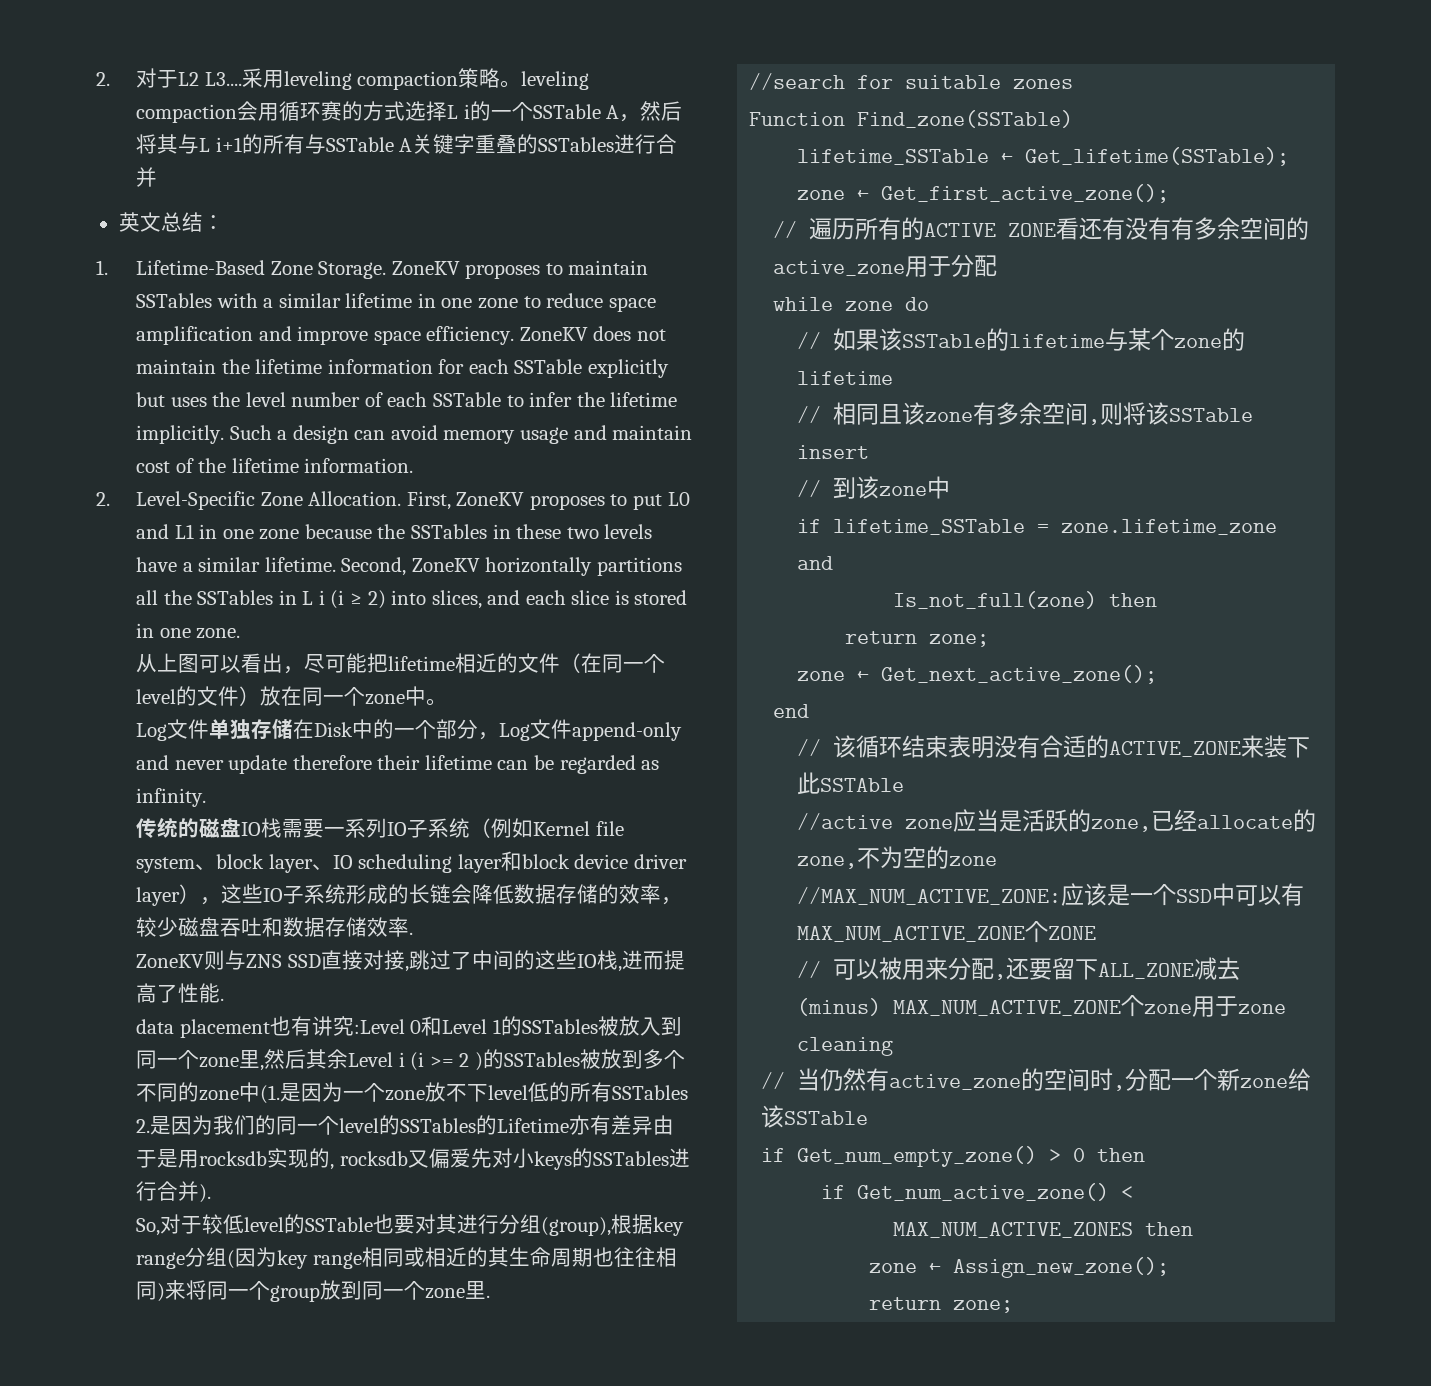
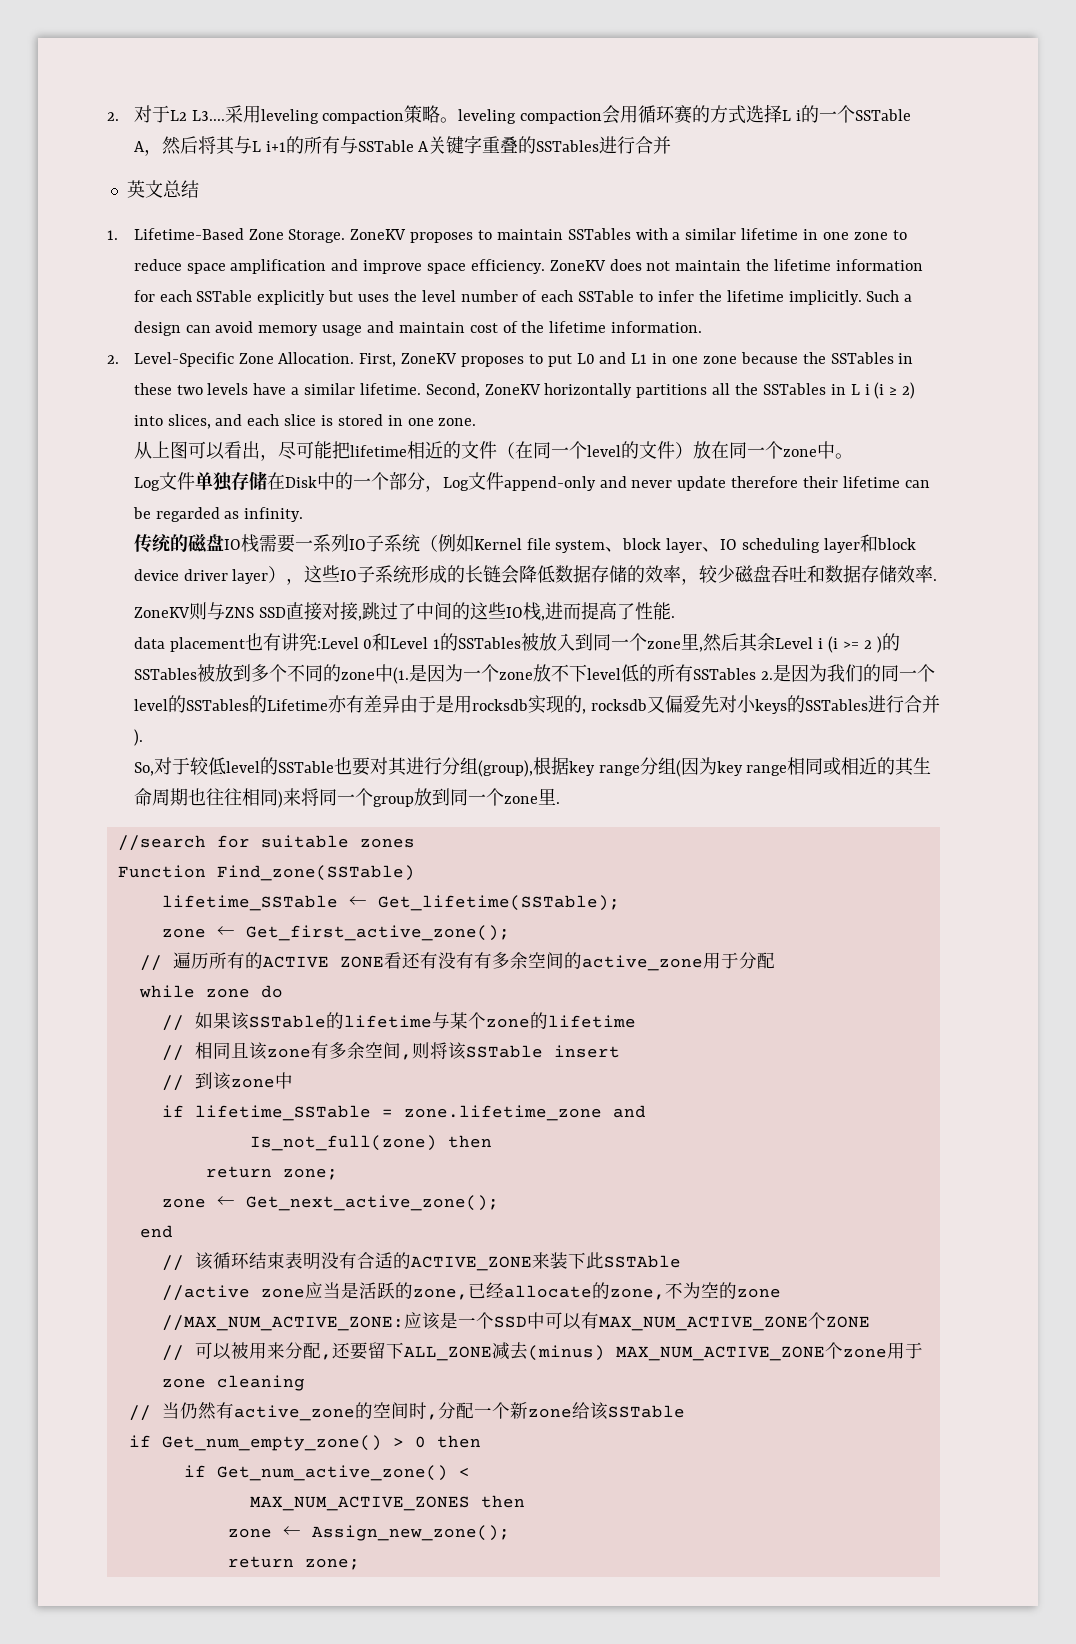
- 英文总结：
+ 英文总结

